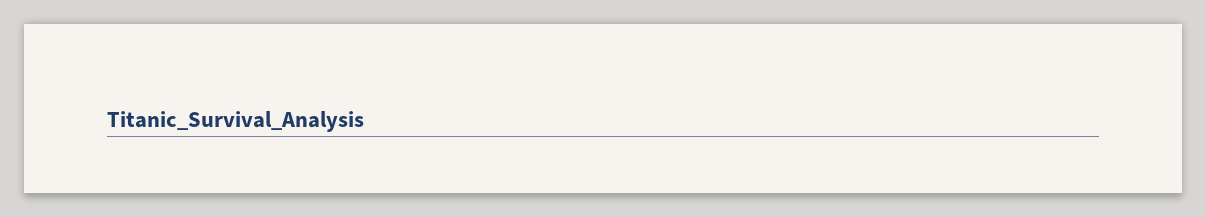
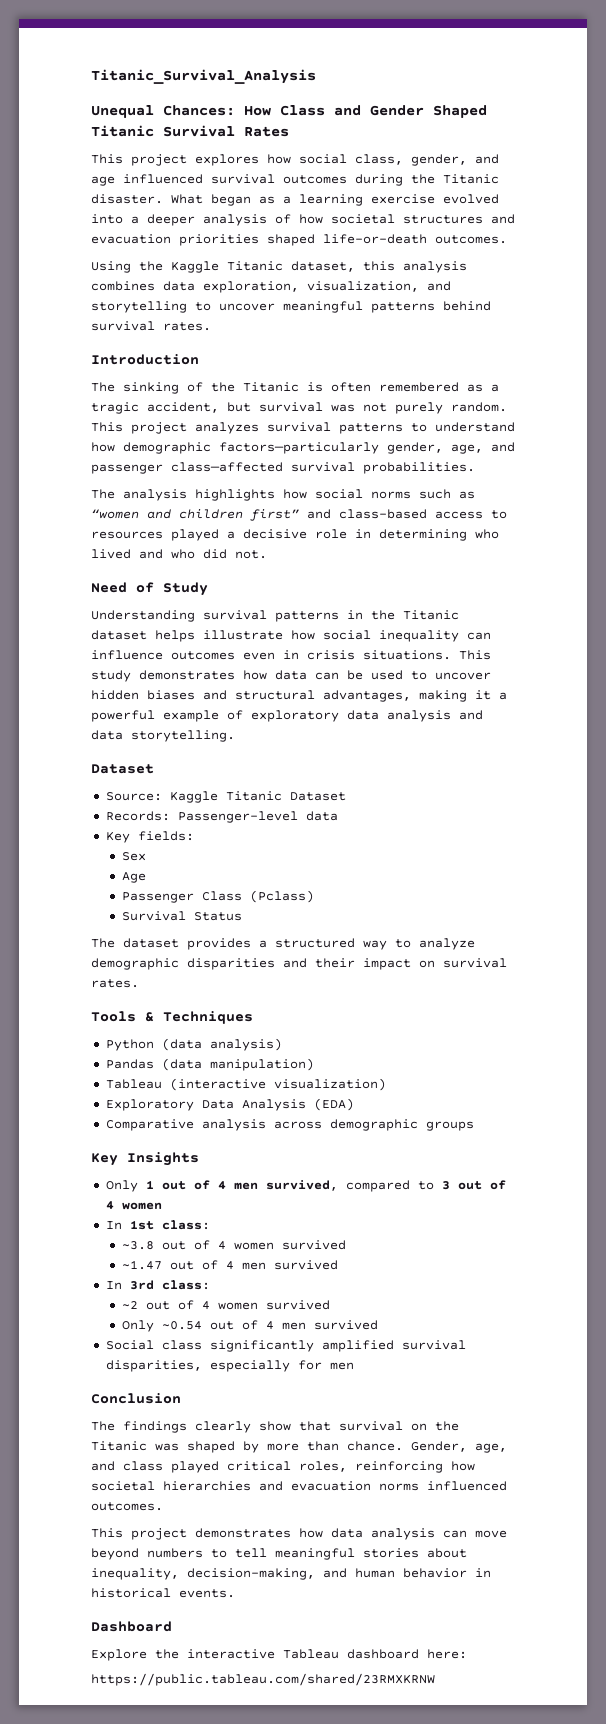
+ Unequal Chances: How Class and Gender Shaped Titanic Survival Rates
+ This project explores how social class, gender, and age influenced survival outcomes during the Titanic disaster. What began as a learning exercise evolved into a deeper analysis of how societal structures and evacuation priorities shaped life-or-death outcomes.
+ Using the Kaggle Titanic dataset, this analysis combines data exploration, visualization, and storytelling to uncover meaningful patterns behind survival rates.
+ Introduction
+ The sinking of the Titanic is often remembered as a tragic accident, but survival was not purely random. This project analyzes survival patterns to understand how demographic factors—particularly gender, age, and passenger class—affected survival probabilities.
+ The analysis highlights how social norms such as “women and children first” and class-based access to resources played a decisive role in determining who lived and who did not.
+ Need of Study
+ Understanding survival patterns in the Titanic dataset helps illustrate how social inequality can influence outcomes even in crisis situations. This study demonstrates how data can be used to uncover hidden biases and structural advantages, making it a powerful example of exploratory data analysis and data storytelling.
+ Dataset
+ Source: Kaggle Titanic Dataset
+ Records: Passenger-level data
+ Key fields:
+ Sex
+ Age
+ Passenger Class (Pclass)
+ Survival Status
+ The dataset provides a structured way to analyze demographic disparities and their impact on survival rates.
+ Tools & Techniques
+ Python (data analysis)
+ Pandas (data manipulation)
+ Tableau (interactive visualization)
+ Exploratory Data Analysis (EDA)
+ Comparative analysis across demographic groups
+ Key Insights
+ Only 1 out of 4 men survived, compared to 3 out of 4 women
+ In 1st class:
+ ~3.8 out of 4 women survived
+ ~1.47 out of 4 men survived
+ In 3rd class:
+ ~2 out of 4 women survived
+ Only ~0.54 out of 4 men survived
+ Social class significantly amplified survival disparities, especially for men
+ Conclusion
+ The findings clearly show that survival on the Titanic was shaped by more than chance. Gender, age, and class played critical roles, reinforcing how societal hierarchies and evacuation norms influenced outcomes.
+ This project demonstrates how data analysis can move beyond numbers to tell meaningful stories about inequality, decision-making, and human behavior in historical events.
+ Dashboard
+ Explore the interactive Tableau dashboard here:
+ https://public.tableau.com/shared/23RMXKRNW

